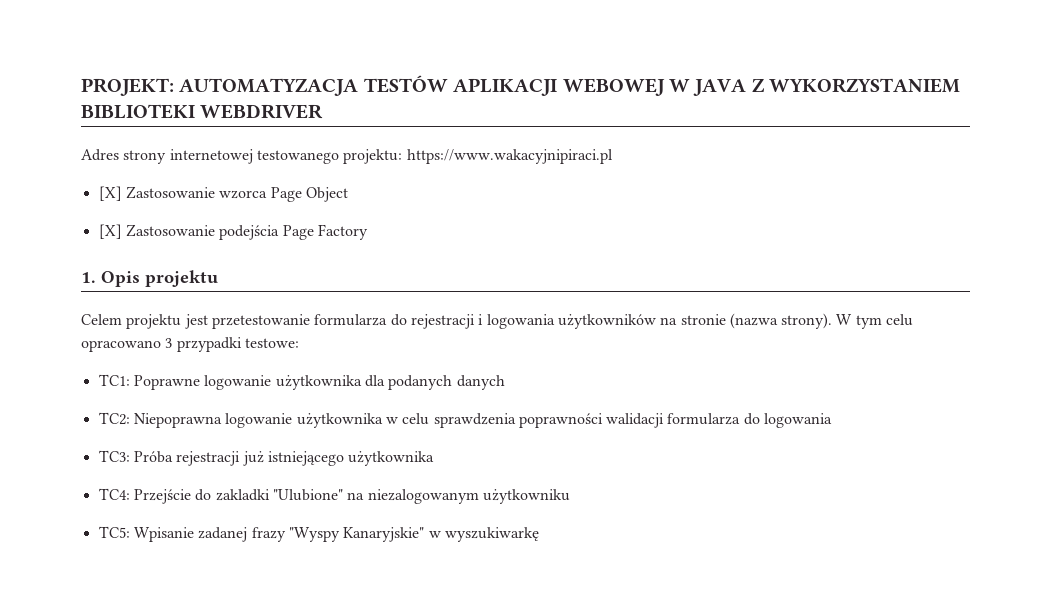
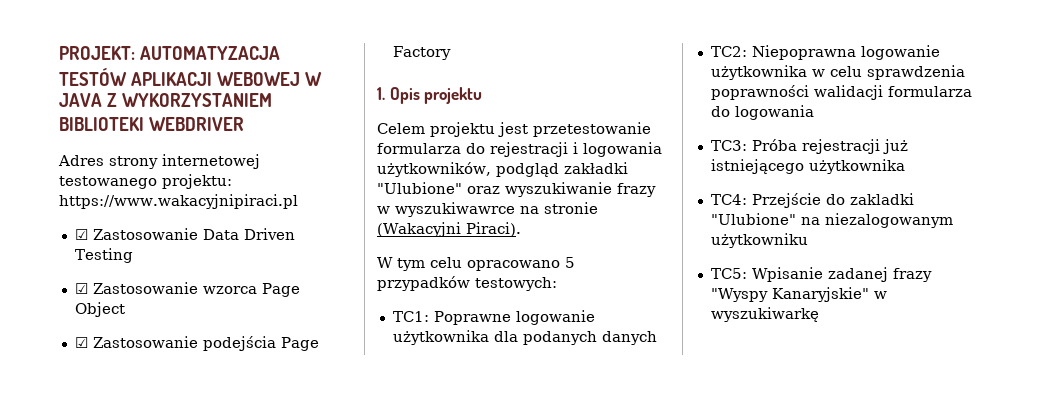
- [X] Zastosowanie wzorca Page Object
+ ☑ Zastosowanie Data Driven Testing
+ ☑ Zastosowanie wzorca Page Object
- [X] Zastosowanie podejścia Page Factory
+ ☑ Zastosowanie podejścia Page Factory
- Celem projektu jest przetestowanie formularza do rejestracji i logowania użytkowników na stronie (nazwa strony). W tym celu opracowano 3 przypadki testowe:
+ Celem projektu jest przetestowanie formularza do rejestracji i logowania użytkowników, podgląd zakładki "Ulubione" oraz wyszukiwanie frazy w wyszukiwawrce na stronie (Wakacyjni Piraci).
+ W tym celu opracowano 5 przypadków testowych:

